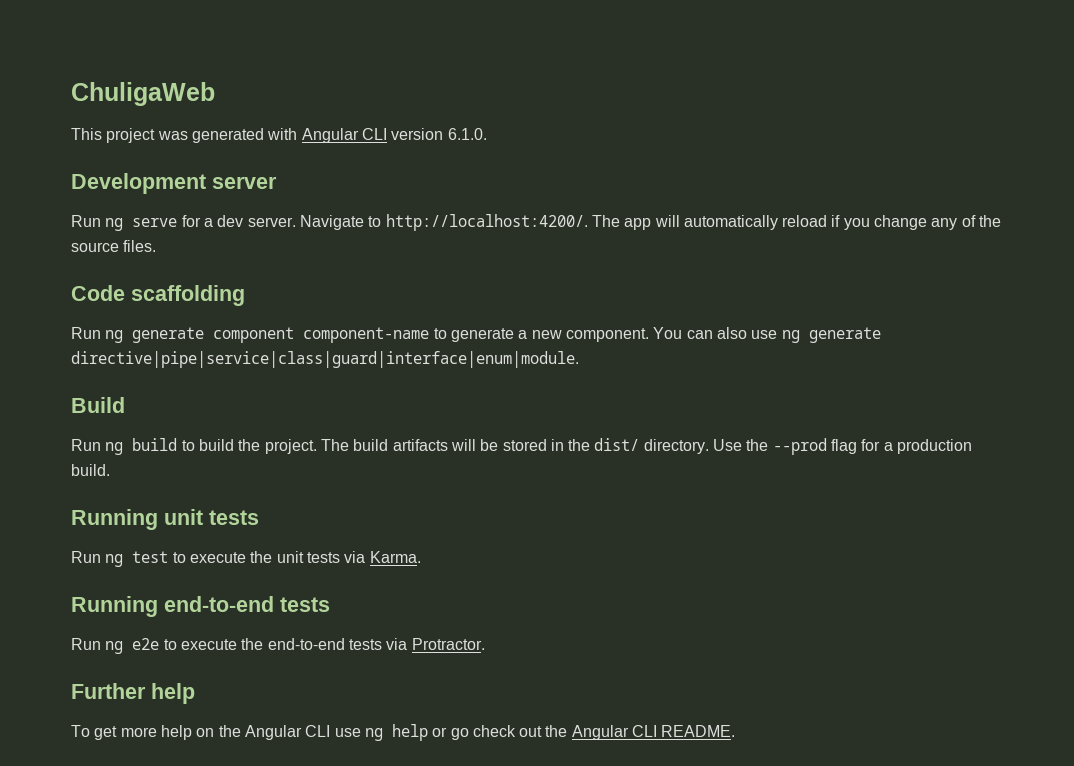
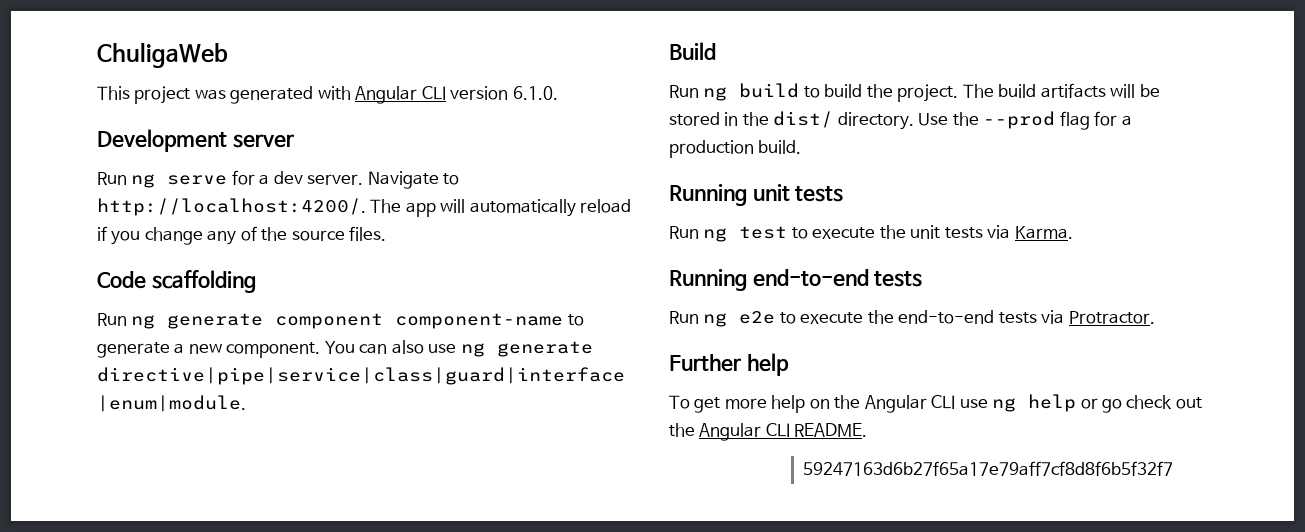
+ 59247163d6b27f65a17e79aff7cf8d8f6b5f32f7

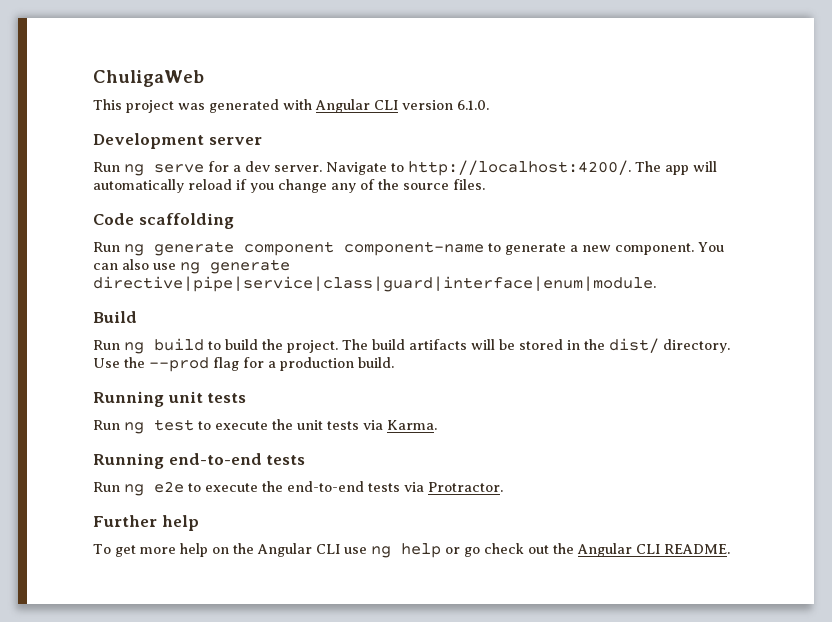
- 59247163d6b27f65a17e79aff7cf8d8f6b5f32f7

